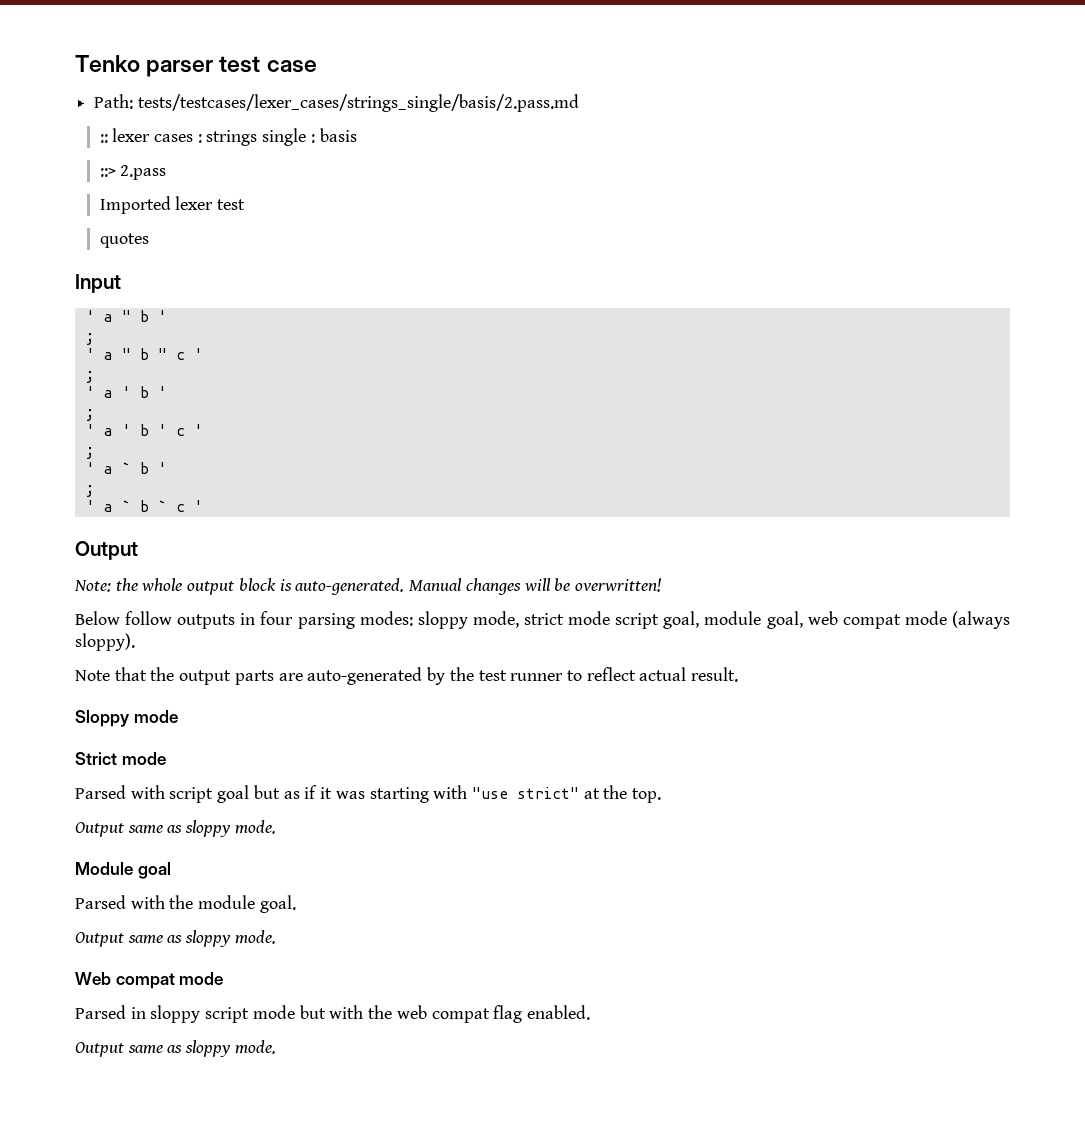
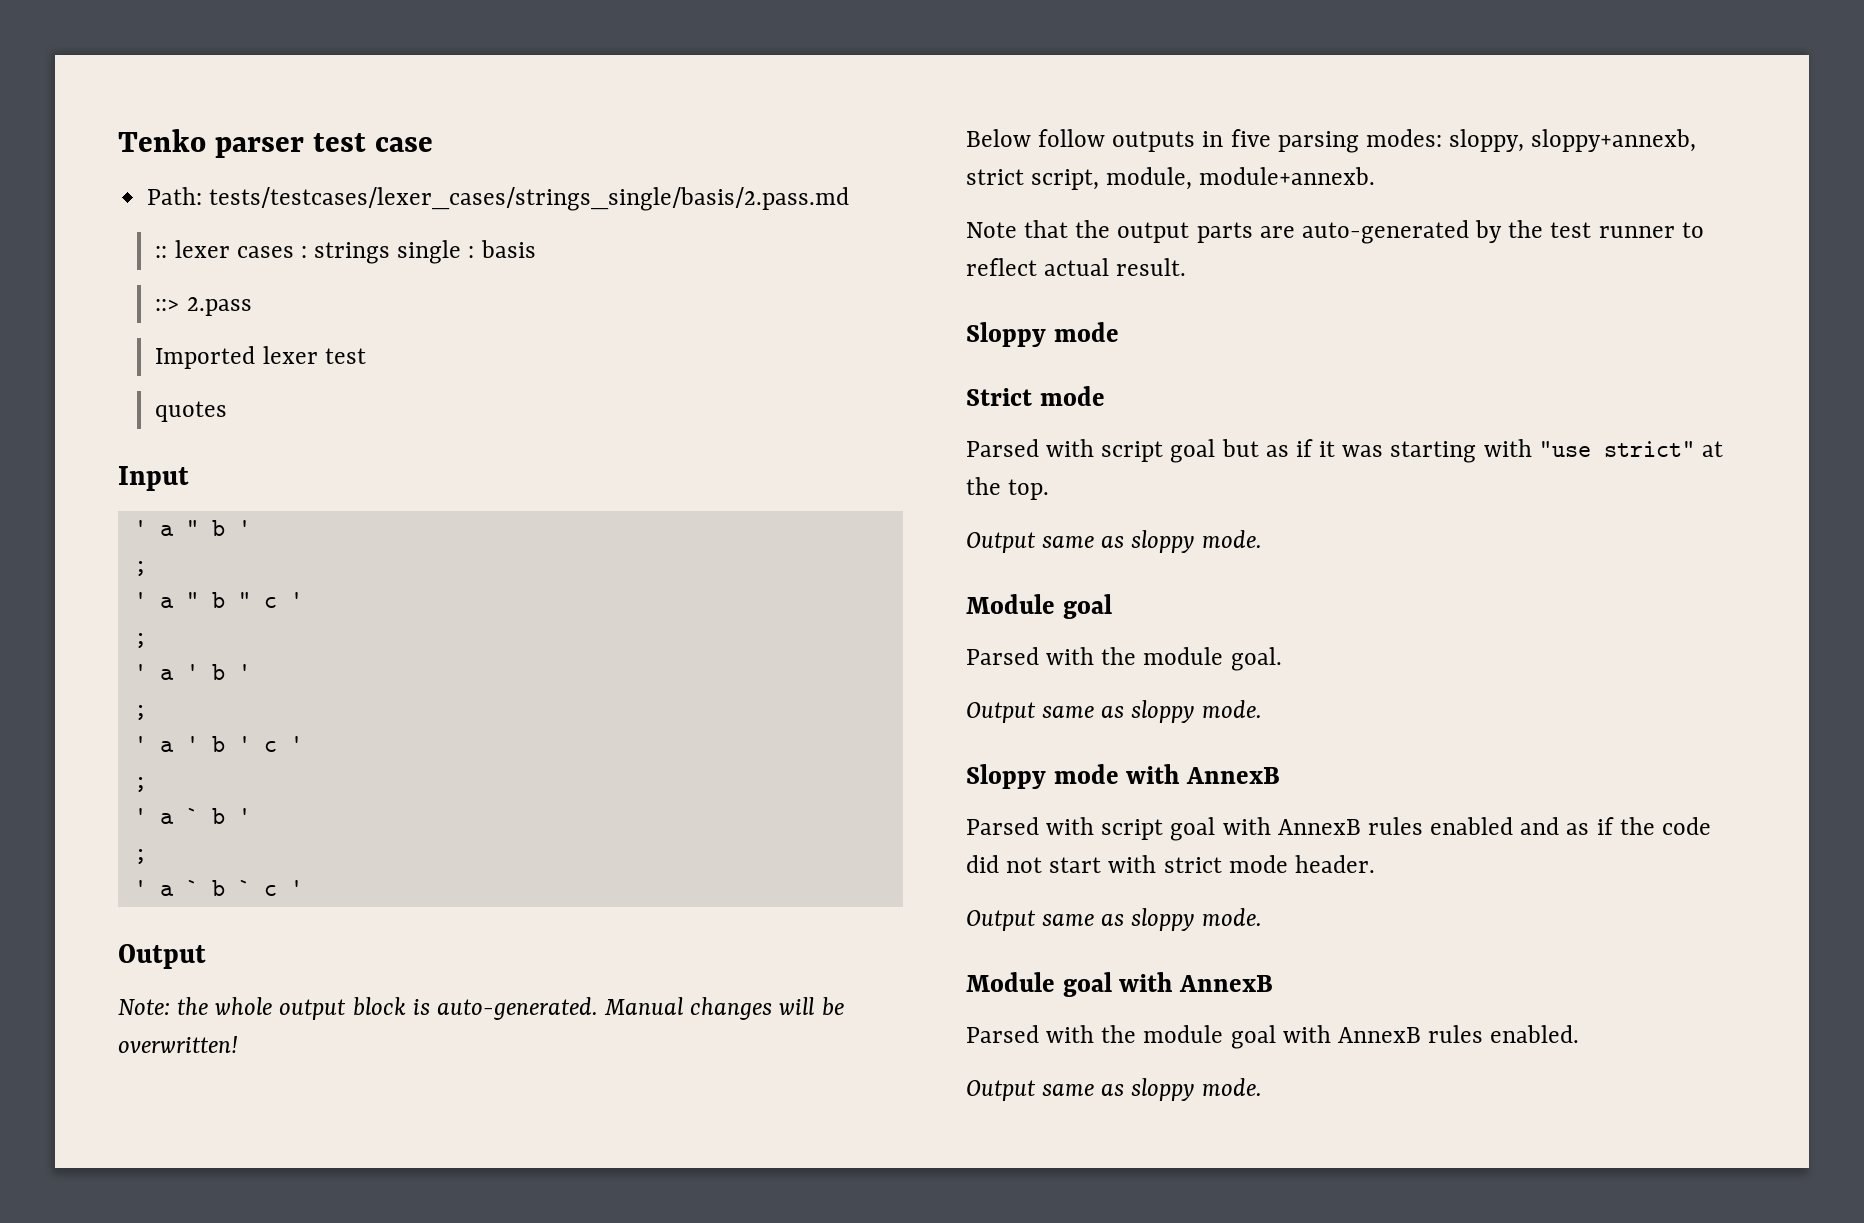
- Below follow outputs in four parsing modes: sloppy mode, strict mode script goal, module goal, web compat mode (always sloppy).
+ Below follow outputs in five parsing modes: sloppy, sloppy+annexb, strict script, module, module+annexb.
- Web compat mode
- Parsed in sloppy script mode but with the web compat flag enabled.
+ Sloppy mode with AnnexB
+ Parsed with script goal with AnnexB rules enabled and as if the code did not start with strict mode header.
+ Output same as sloppy mode.
+ Module goal with AnnexB
+ Parsed with the module goal with AnnexB rules enabled.

